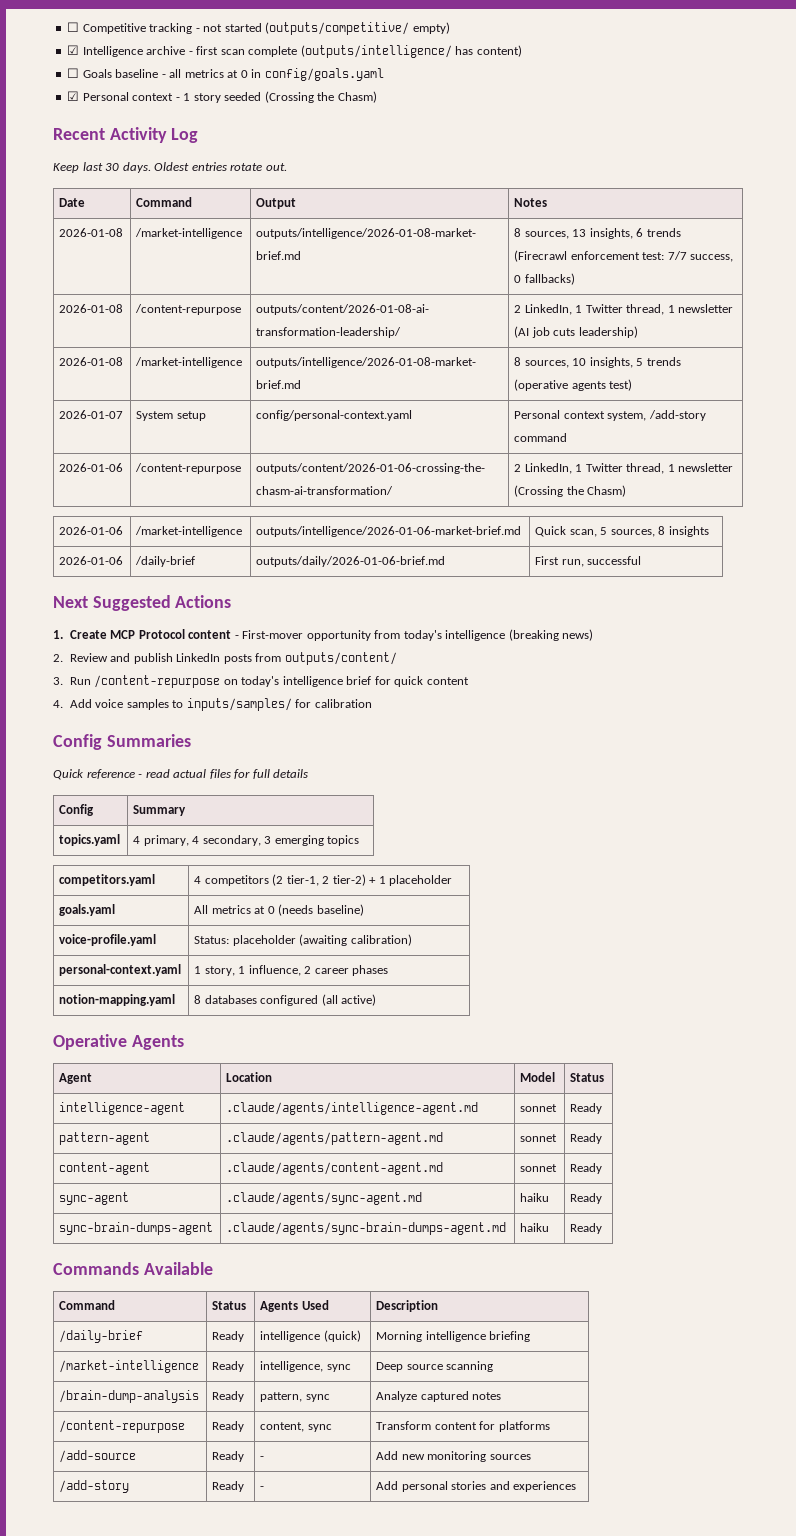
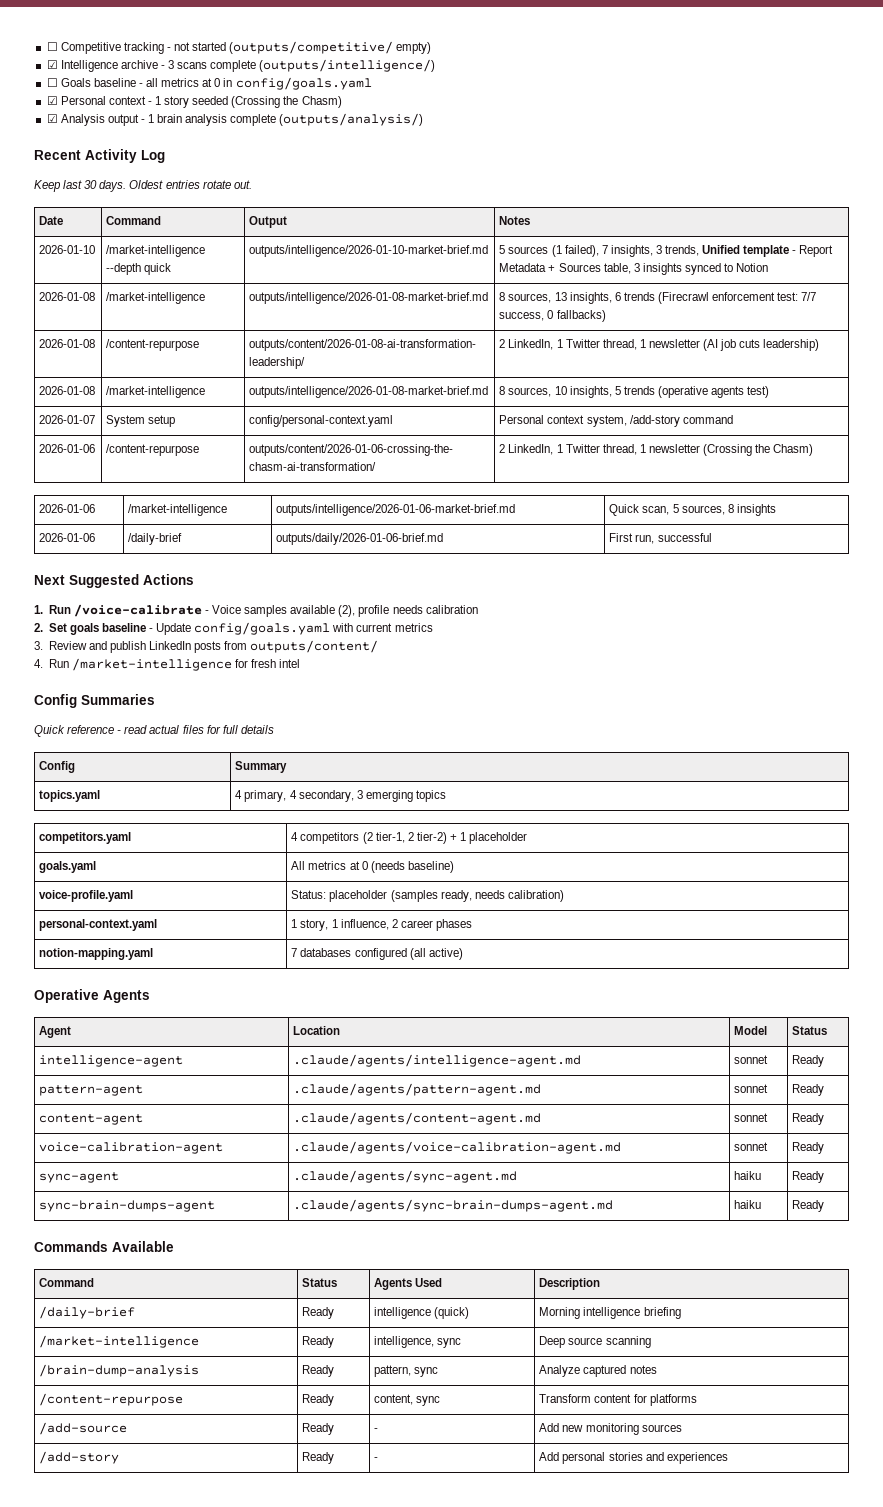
- ☑ Intelligence archive - first scan complete (outputs/intelligence/ has content)
+ ☑ Intelligence archive - 3 scans complete (outputs/intelligence/)
+ ☑ Analysis output - 1 brain analysis complete (outputs/analysis/)
+ 2026-01-10 | /market-intelligence --depth quick | outputs/intelligence/2026-01-10-market-brief.md | 5 sources (1 failed), 7 insights, 3 trends, Unified template - Report Metadata + Sources table, 3 insights synced to Notion
- 1. Create MCP Protocol content - First-mover opportunity from today's intelligence (breaking news)
- 2. Review and publish LinkedIn posts from outputs/content/
+ 1. Run /voice-calibrate - Voice samples available (2), profile needs calibration
+ 2. Set goals baseline - Update config/goals.yaml with current metrics
+ 3. Review and publish LinkedIn posts from outputs/content/
- 3. Run /content-repurpose on today's intelligence brief for quick content
- 4. Add voice samples to inputs/samples/ for calibration
+ 4. Run /market-intelligence for fresh intel
- voice-profile.yaml | Status: placeholder (awaiting calibration)
+ voice-profile.yaml | Status: placeholder (samples ready, needs calibration)
- notion-mapping.yaml | 8 databases configured (all active)
+ notion-mapping.yaml | 7 databases configured (all active)
+ voice-calibration-agent | .claude/agents/voice-calibration-agent.md | sonnet | Ready

